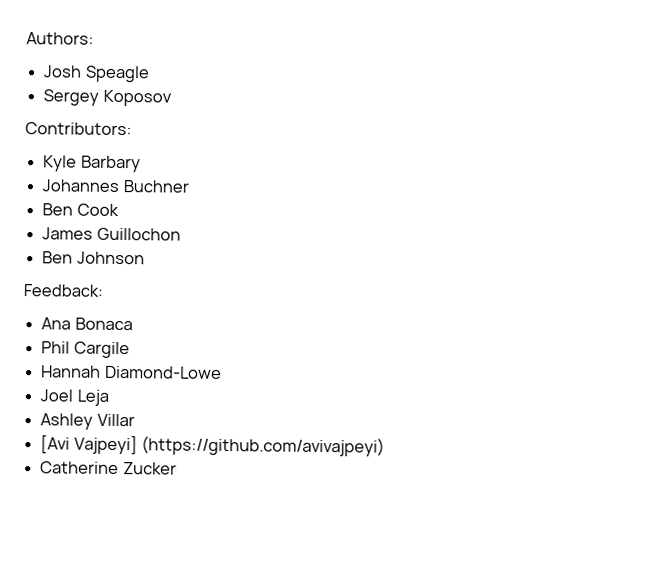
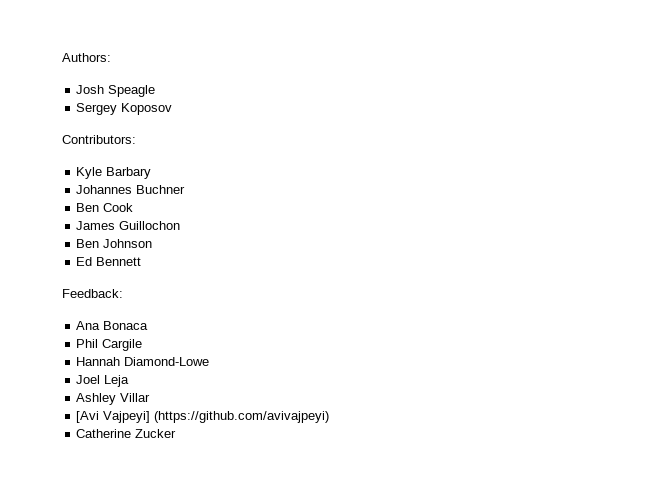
+ Ed Bennett

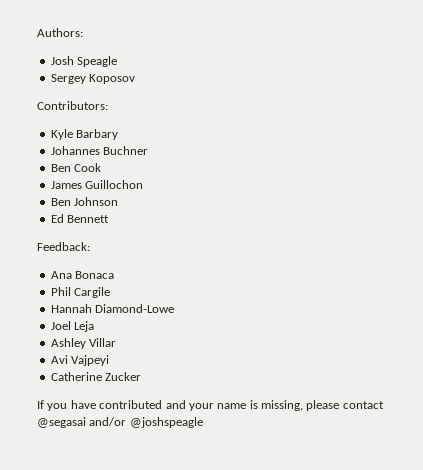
- [Avi Vajpeyi] (https://github.com/avivajpeyi)
+ Avi Vajpeyi
+ If you have contributed and your name is missing, please contact @segasai and/or @joshspeagle

